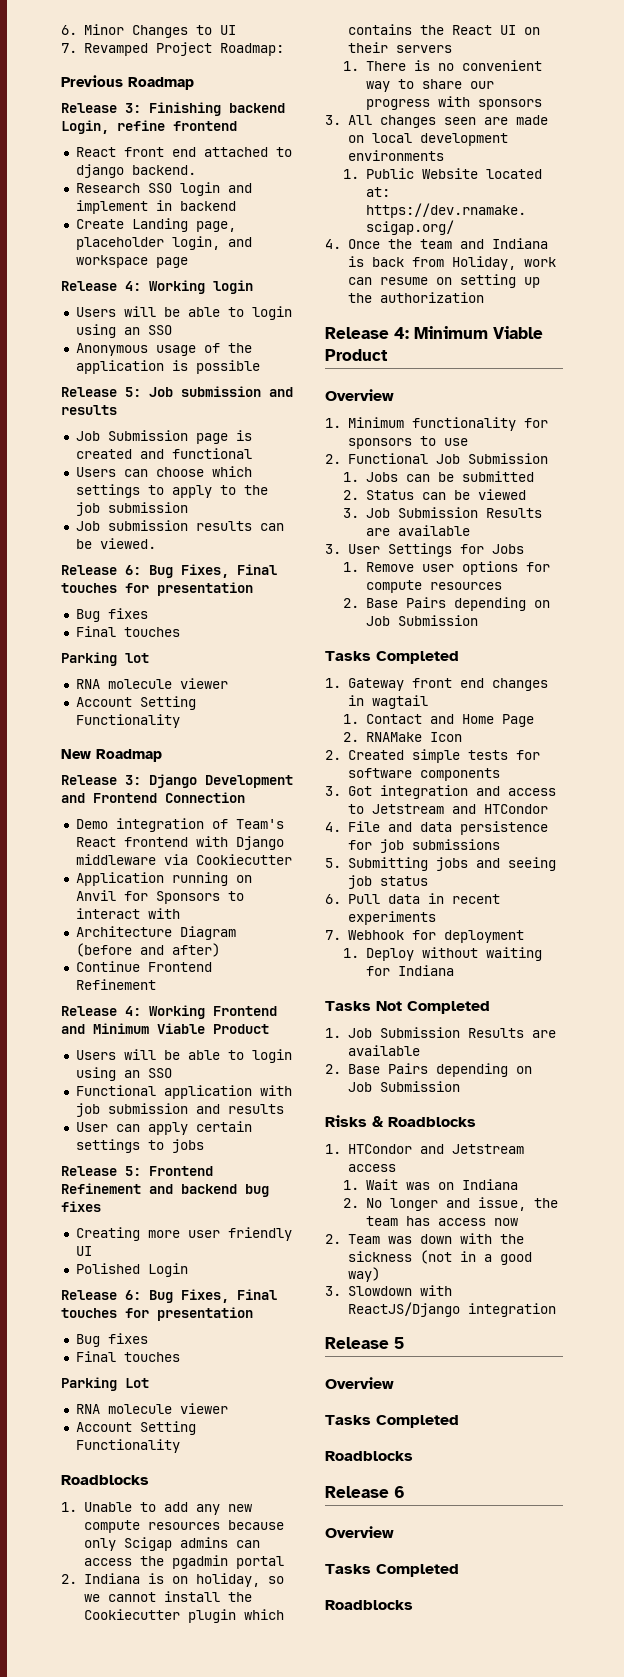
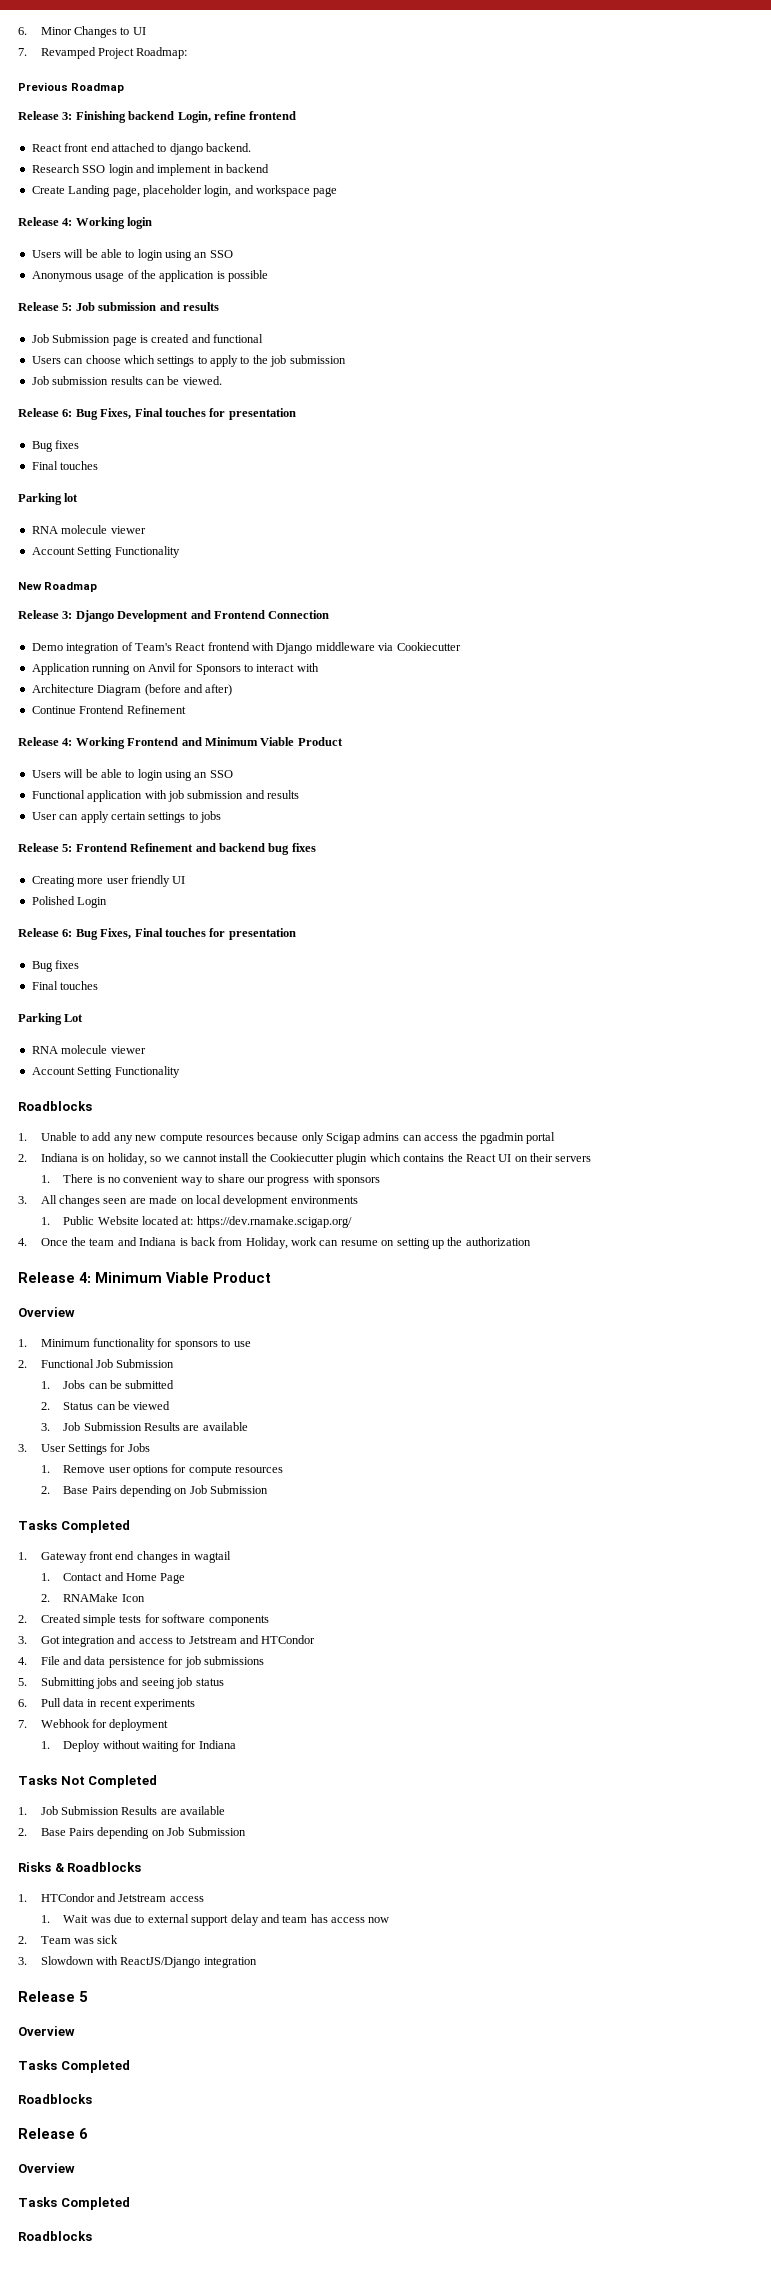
- 1. Wait was on Indiana
- 2. No longer and issue, the team has access now
+ 1. Wait was due to external support delay and team has access now
- 2. Team was down with the sickness (not in a good way)
+ 2. Team was sick

